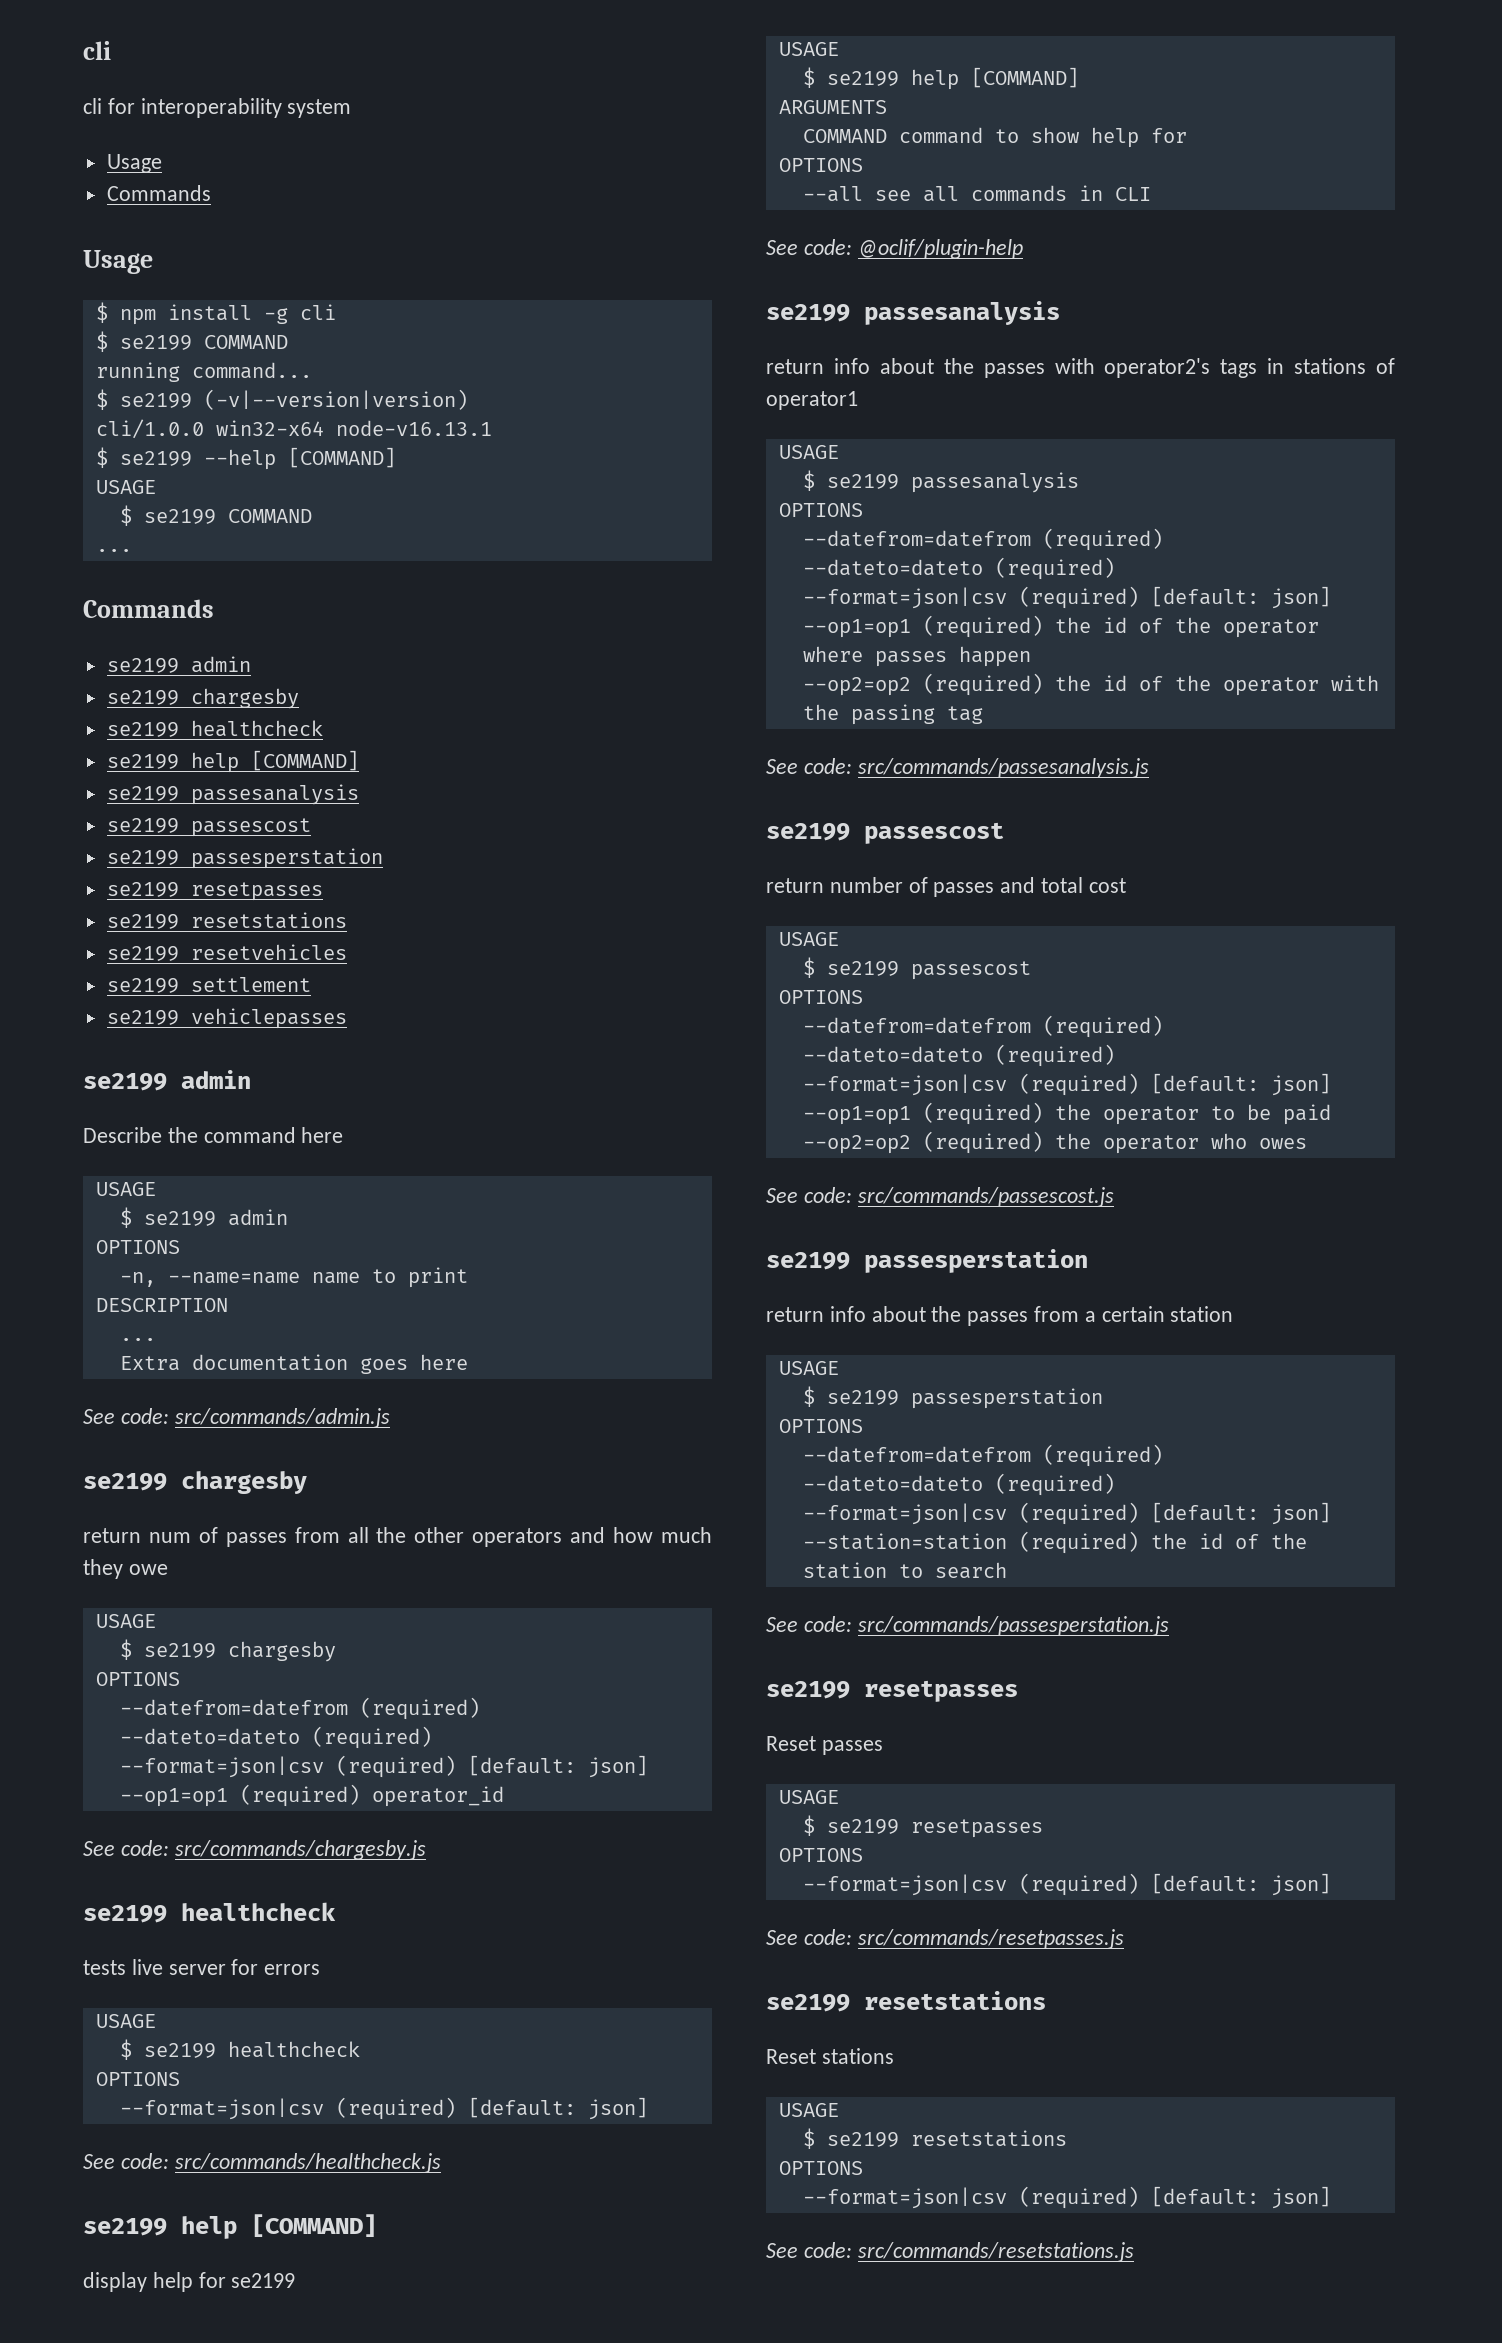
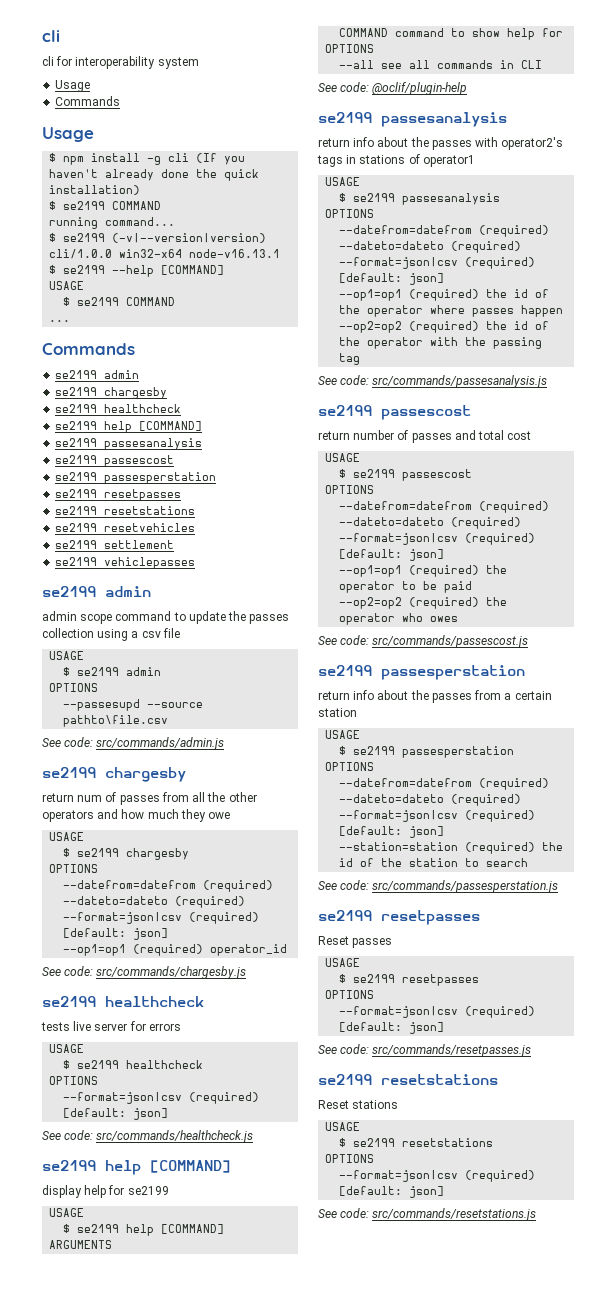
- $ npm install -g cli
+ $ npm install -g cli (If you haven't already done the quick installation)
- Describe the command here
+ admin scope command to update the passes collection using a csv file
- -n, --name=name name to print
- DESCRIPTION
- ...
- Extra documentation goes here
+ --passesupd --source pathto\file.csv

